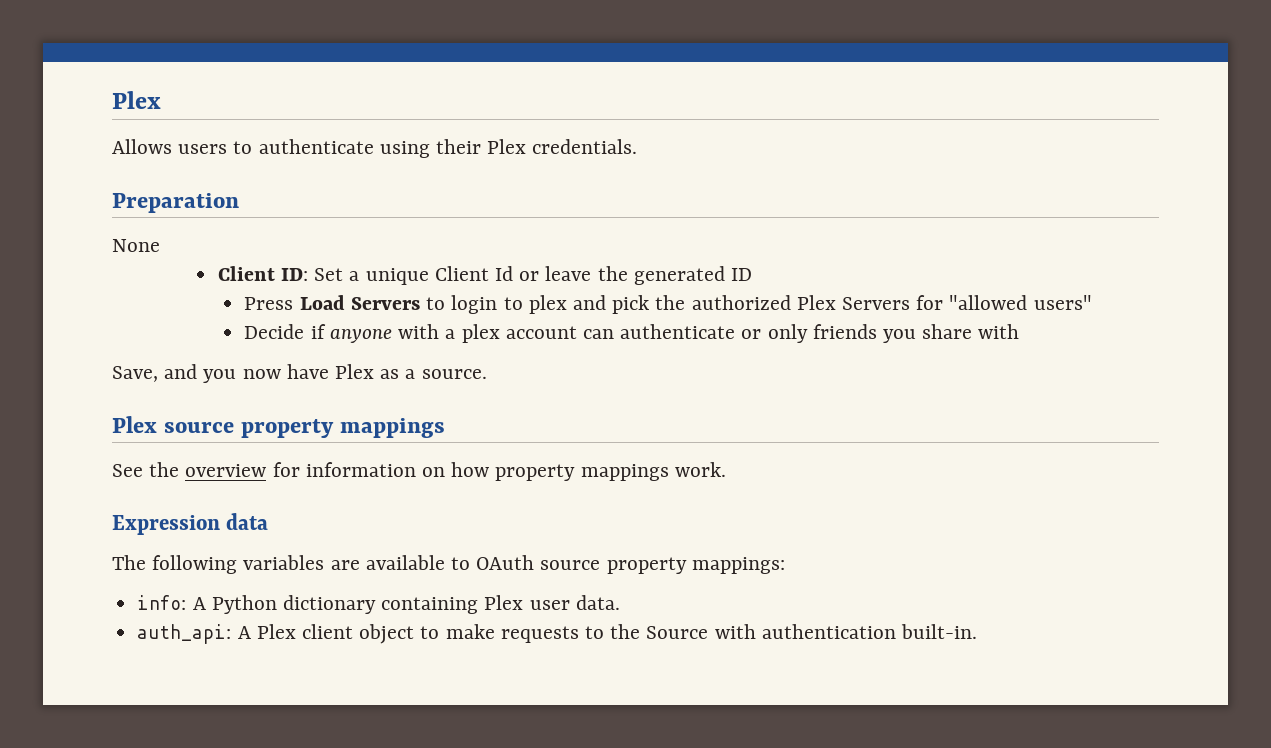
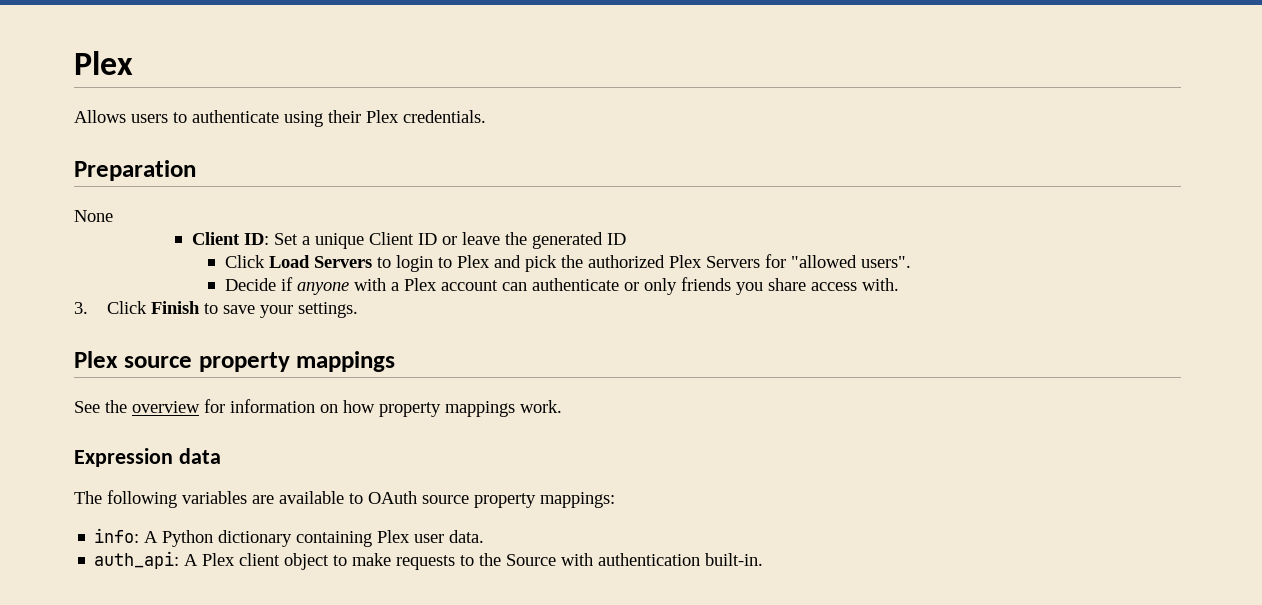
- Client ID: Set a unique Client Id or leave the generated ID
+ Client ID: Set a unique Client ID or leave the generated ID
- Press Load Servers to login to plex and pick the authorized Plex Servers for "allowed users"
+ Click Load Servers to login to Plex and pick the authorized Plex Servers for "allowed users".
- Decide if anyone with a plex account can authenticate or only friends you share with
- Save, and you now have Plex as a source.
+ Decide if anyone with a Plex account can authenticate or only friends you share access with.
+ 3. Click Finish to save your settings.

